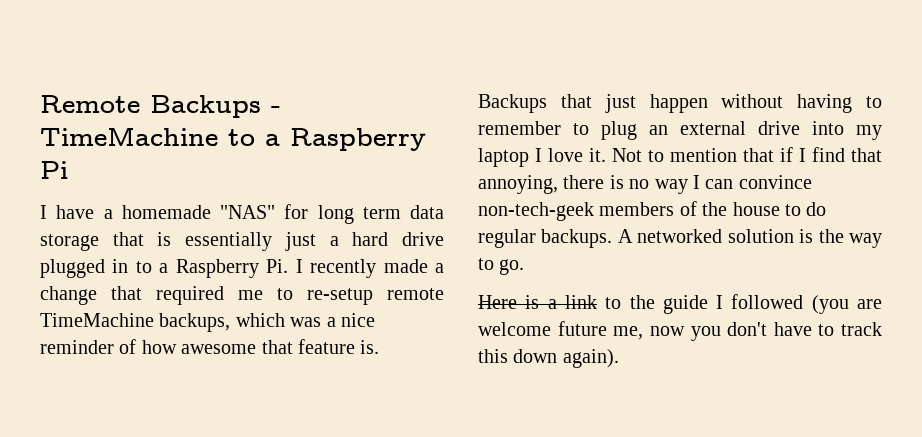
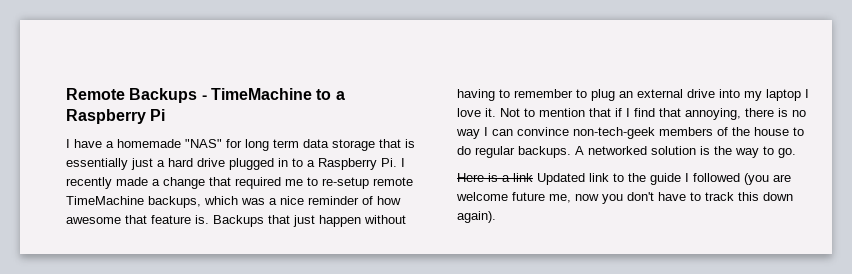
- Here is a link to the guide I followed (you are welcome future me, now you don't have to track this down again).
+ Here is a link Updated link to the guide I followed (you are welcome future me, now you don't have to track this down again).

